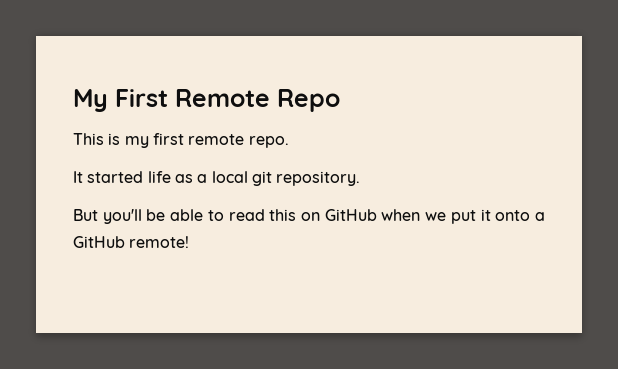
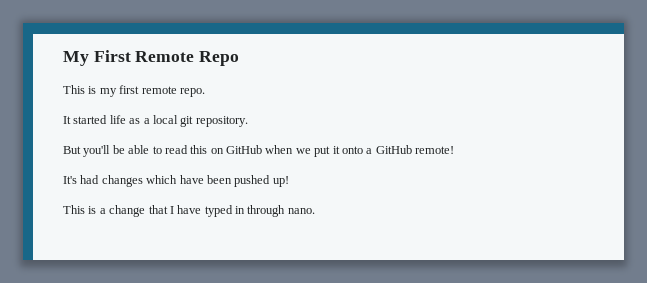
+ It's had changes which have been pushed up!
+ This is a change that I have typed in through nano.

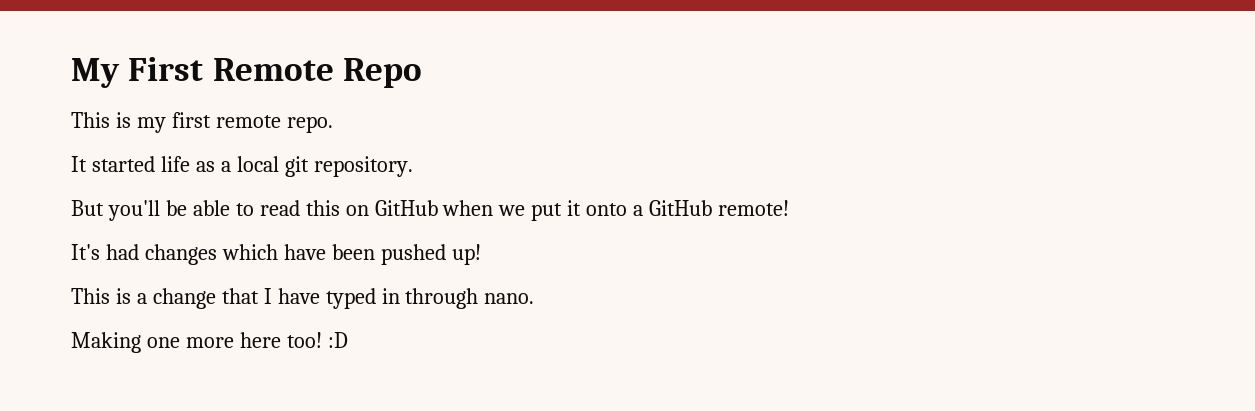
+ Making one more here too! :D

